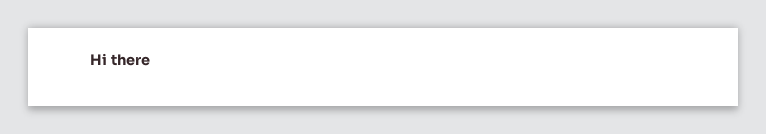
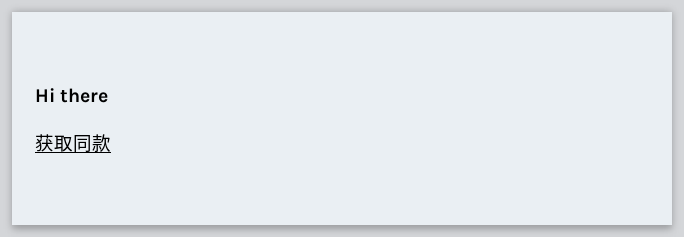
+ 获取同款

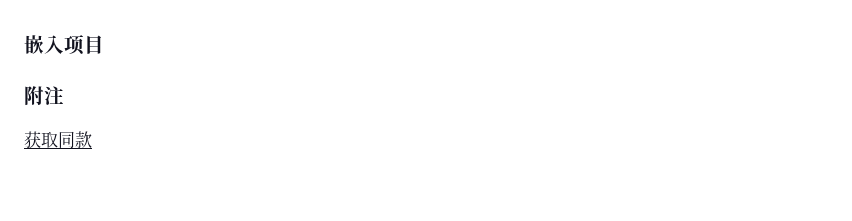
- Hi there
+ 嵌入项目
+ 附注

